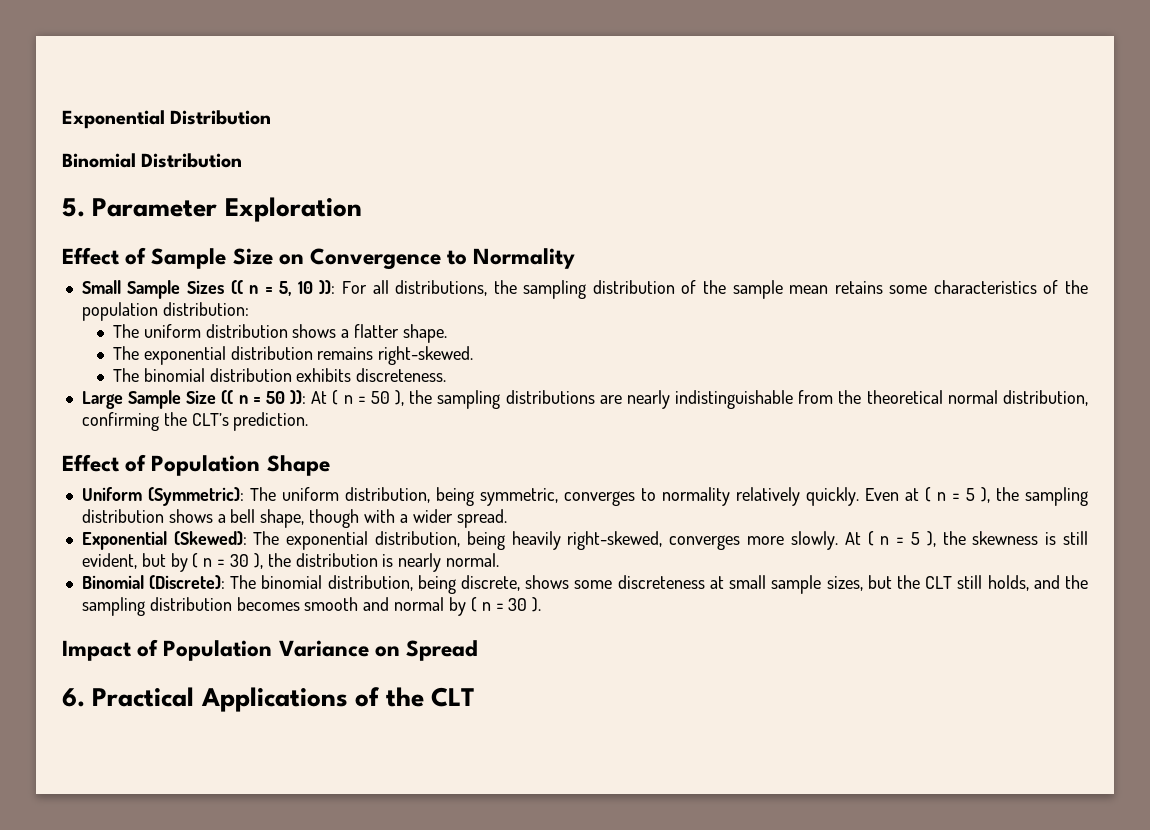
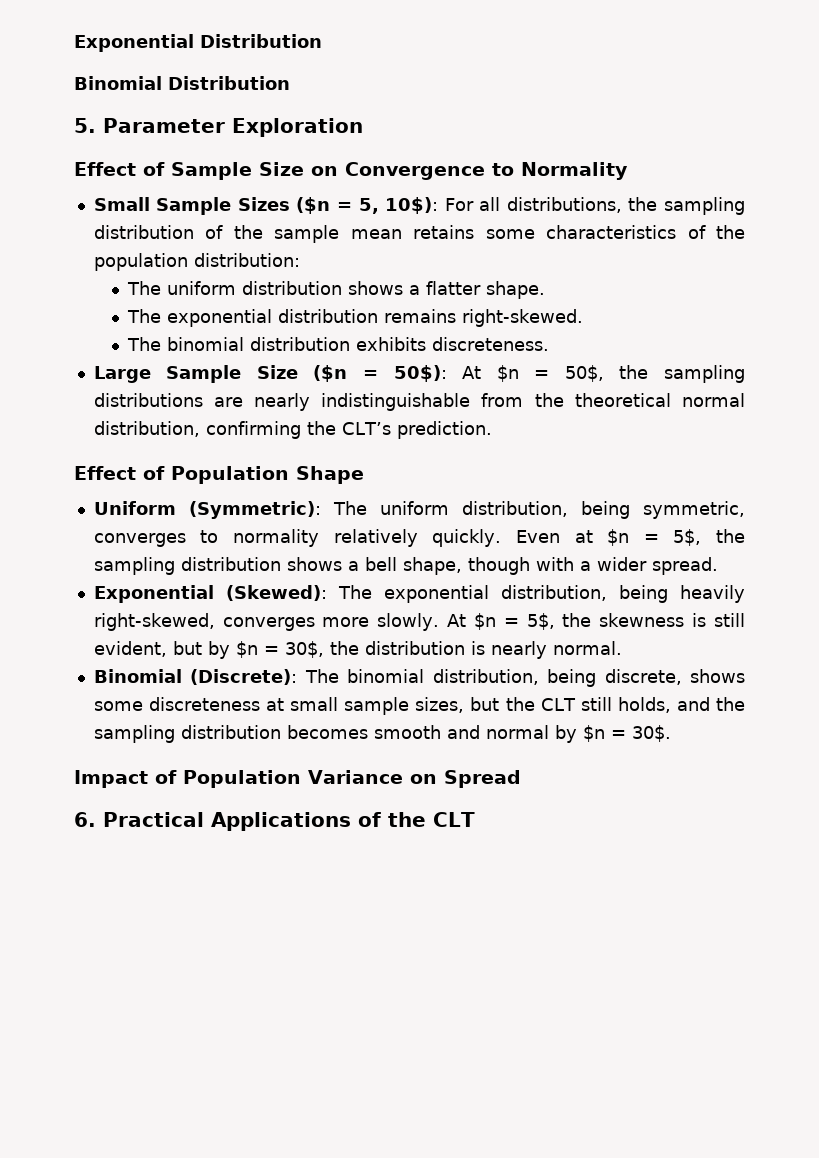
- Small Sample Sizes (( n = 5, 10 )): For all distributions, the sampling distribution of the sample mean retains some characteristics of the population distribution:
+ Small Sample Sizes ($n = 5, 10$): For all distributions, the sampling distribution of the sample mean retains some characteristics of the population distribution:
- Large Sample Size (( n = 50 )): At ( n = 50 ), the sampling distributions are nearly indistinguishable from the theoretical normal distribution, confirming the CLT’s prediction.
+ Large Sample Size ($n = 50$): At $n = 50$, the sampling distributions are nearly indistinguishable from the theoretical normal distribution, confirming the CLT’s prediction.
- Even at ( n = 5 ), the sampling distribution shows a bell shape, though with a wider spread.
+ Even at $n = 5$, the sampling distribution shows a bell shape, though with a wider spread.
- At ( n = 5 ), the skewness is still evident, but by ( n = 30 ), the distribution is nearly normal.
+ At $n = 5$, the skewness is still evident, but by $n = 30$, the distribution is nearly normal.
- Binomial (Discrete): The binomial distribution, being discrete, shows some discreteness at small sample sizes, but the CLT still holds, and the sampling distribution becomes smooth and normal by ( n = 30 ).
+ Binomial (Discrete): The binomial distribution, being discrete, shows some discreteness at small sample sizes, but the CLT still holds, and the sampling distribution becomes smooth and normal by $n = 30$.

